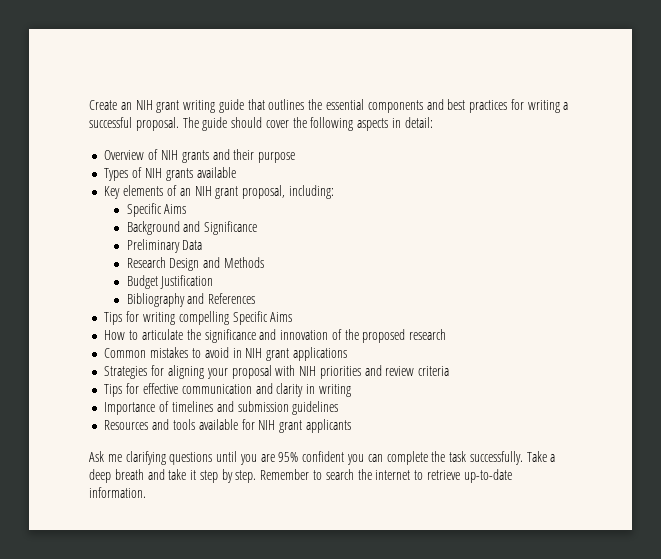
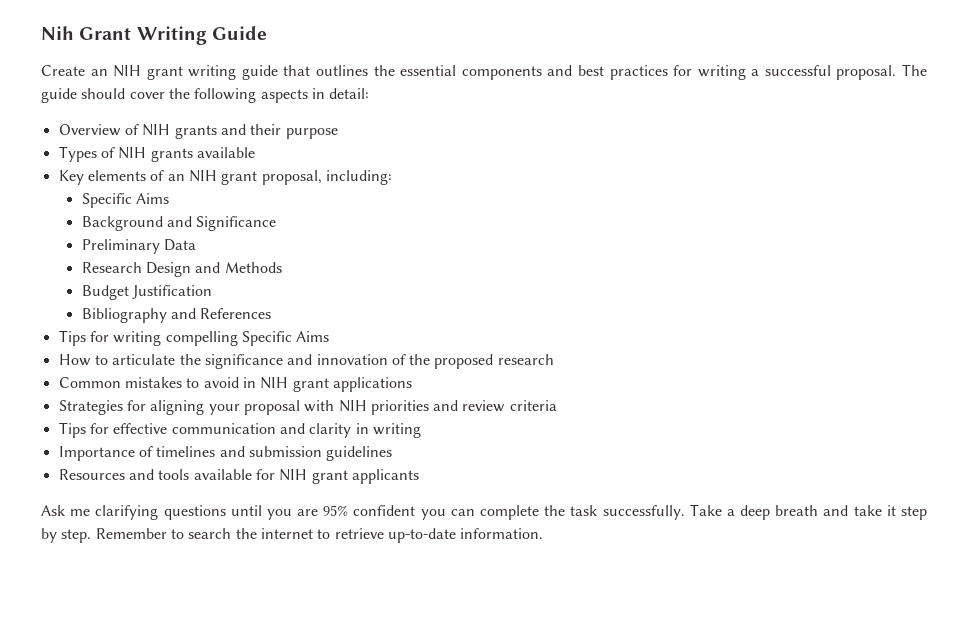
+ Nih Grant Writing Guide

